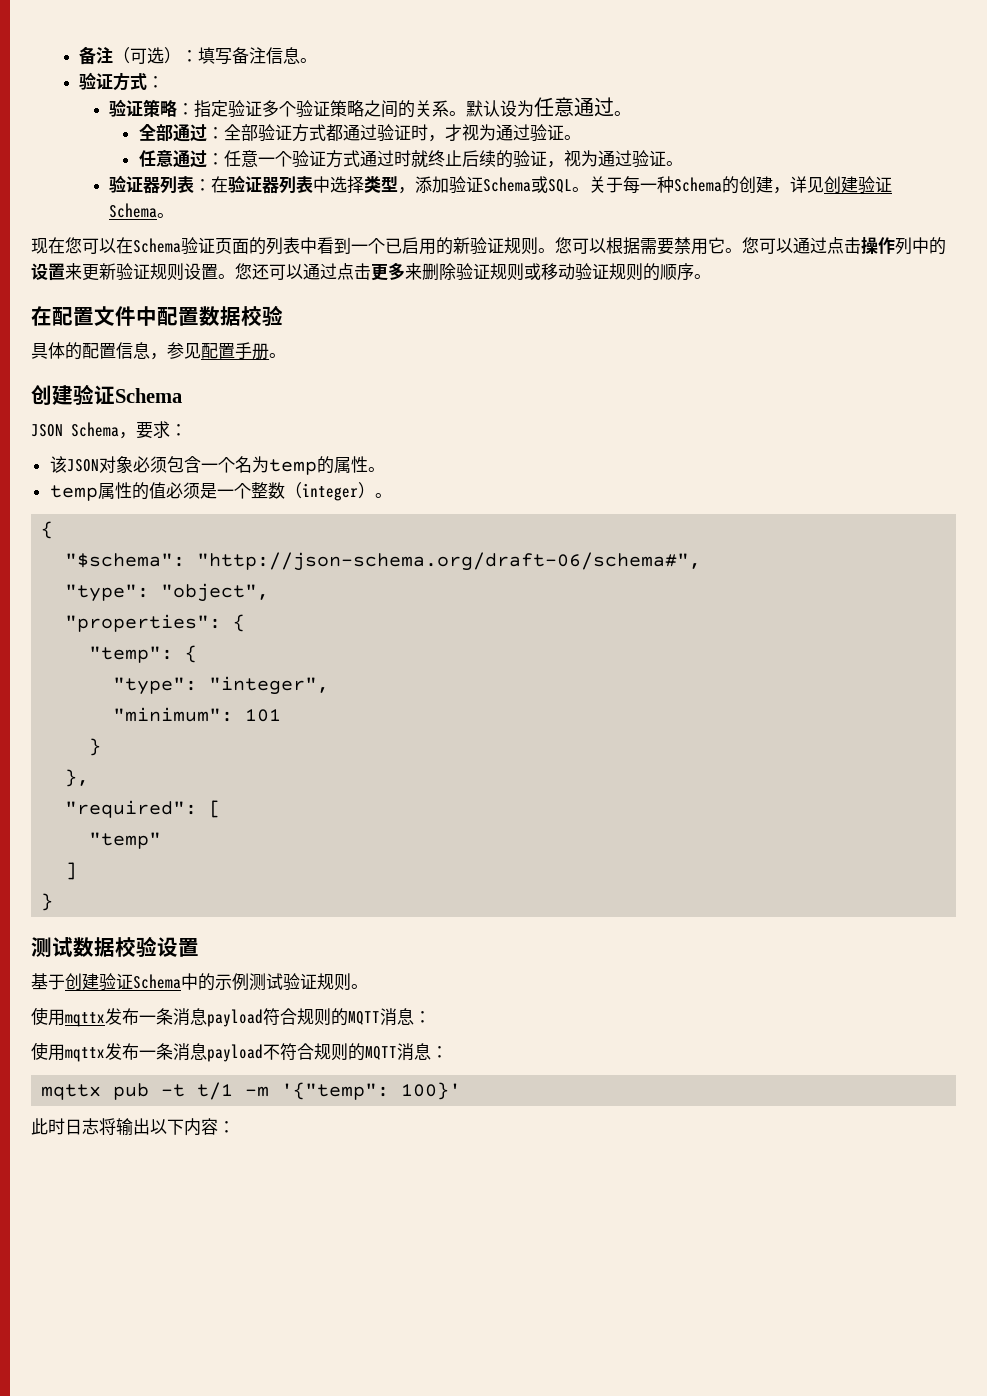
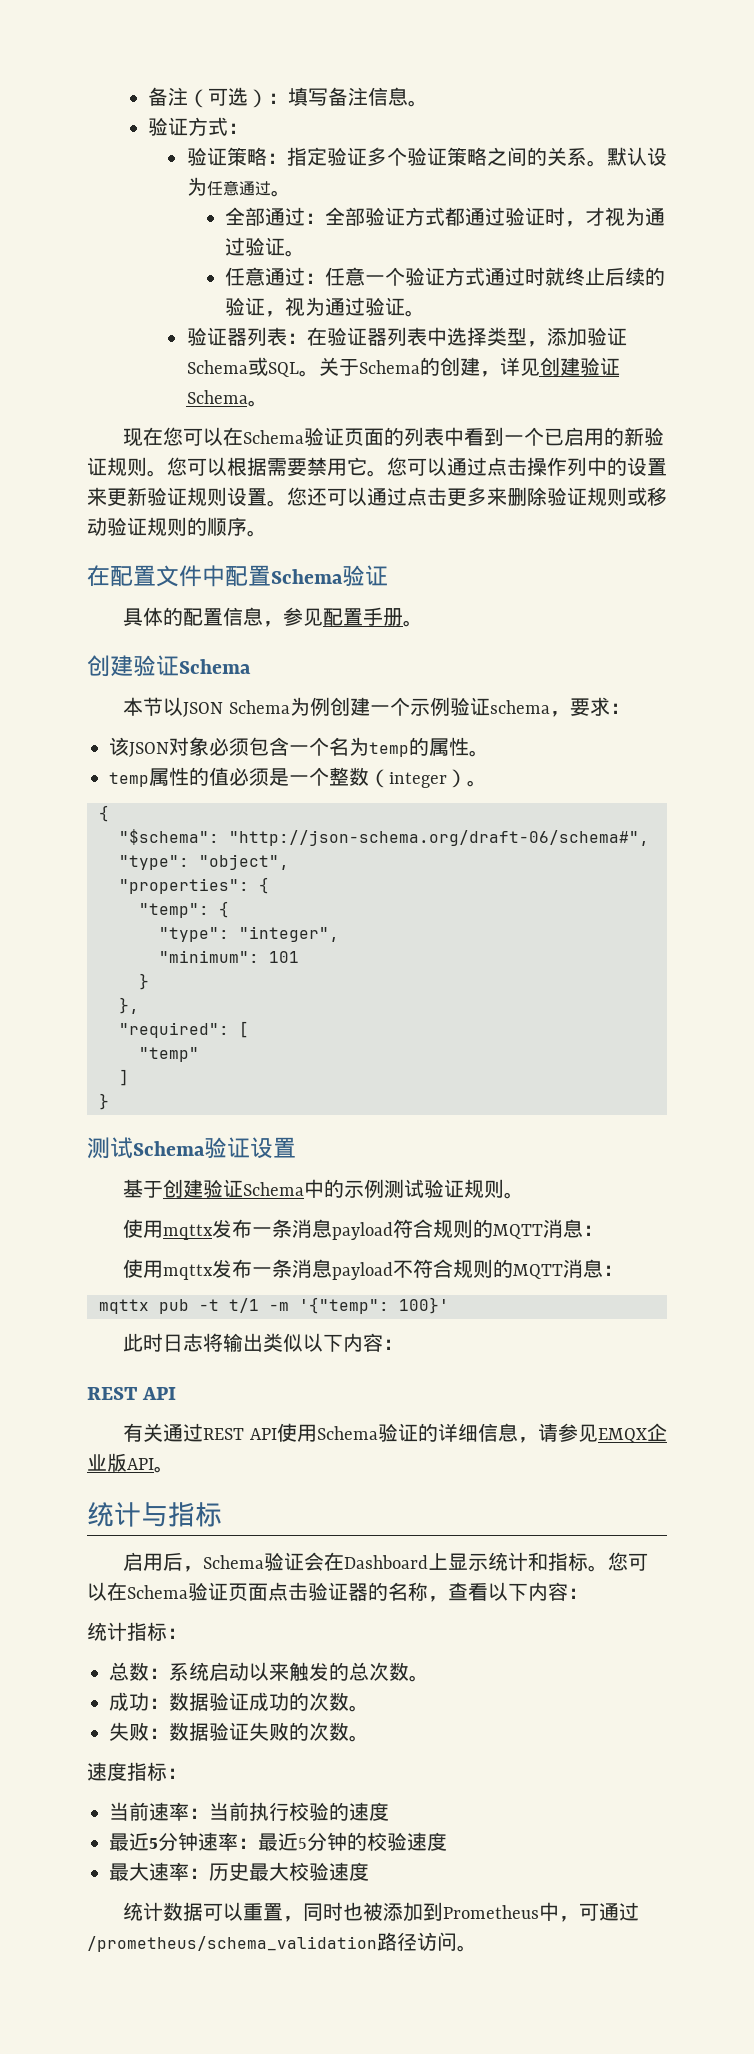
- 关于每一种Schema的创建，详见创建验证Schema。
+ 关于Schema的创建，详见创建验证Schema。
- 在配置文件中配置数据校验
+ 在配置文件中配置Schema验证
- JSON Schema，要求：
+ 本节以JSON Schema为例创建一个示例验证schema，要求：
- 测试数据校验设置
+ 测试Schema验证设置
- 此时日志将输出以下内容：
+ 此时日志将输出类似以下内容：
+ REST API
+ 有关通过REST API使用Schema验证的详细信息，请参见EMQX企业版API。
+ 统计与指标
+ 启用后，Schema验证会在Dashboard上显示统计和指标。您可以在Schema验证页面点击验证器的名称，查看以下内容：
+ 统计指标：
+ 总数：系统启动以来触发的总次数。
+ 成功：数据验证成功的次数。
+ 失败：数据验证失败的次数。
+ 速度指标：
+ 当前速率：当前执行校验的速度
+ 最近5分钟速率：最近5分钟的校验速度
+ 最大速率：历史最大校验速度
+ 统计数据可以重置，同时也被添加到Prometheus中，可通过/prometheus/schema_validation路径访问。

